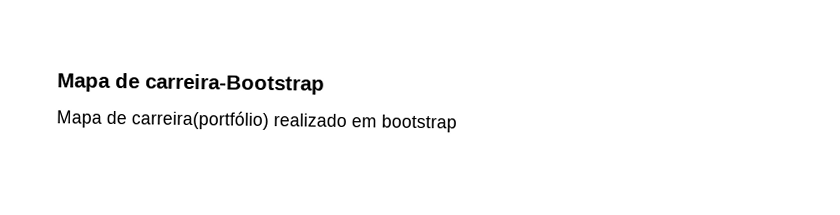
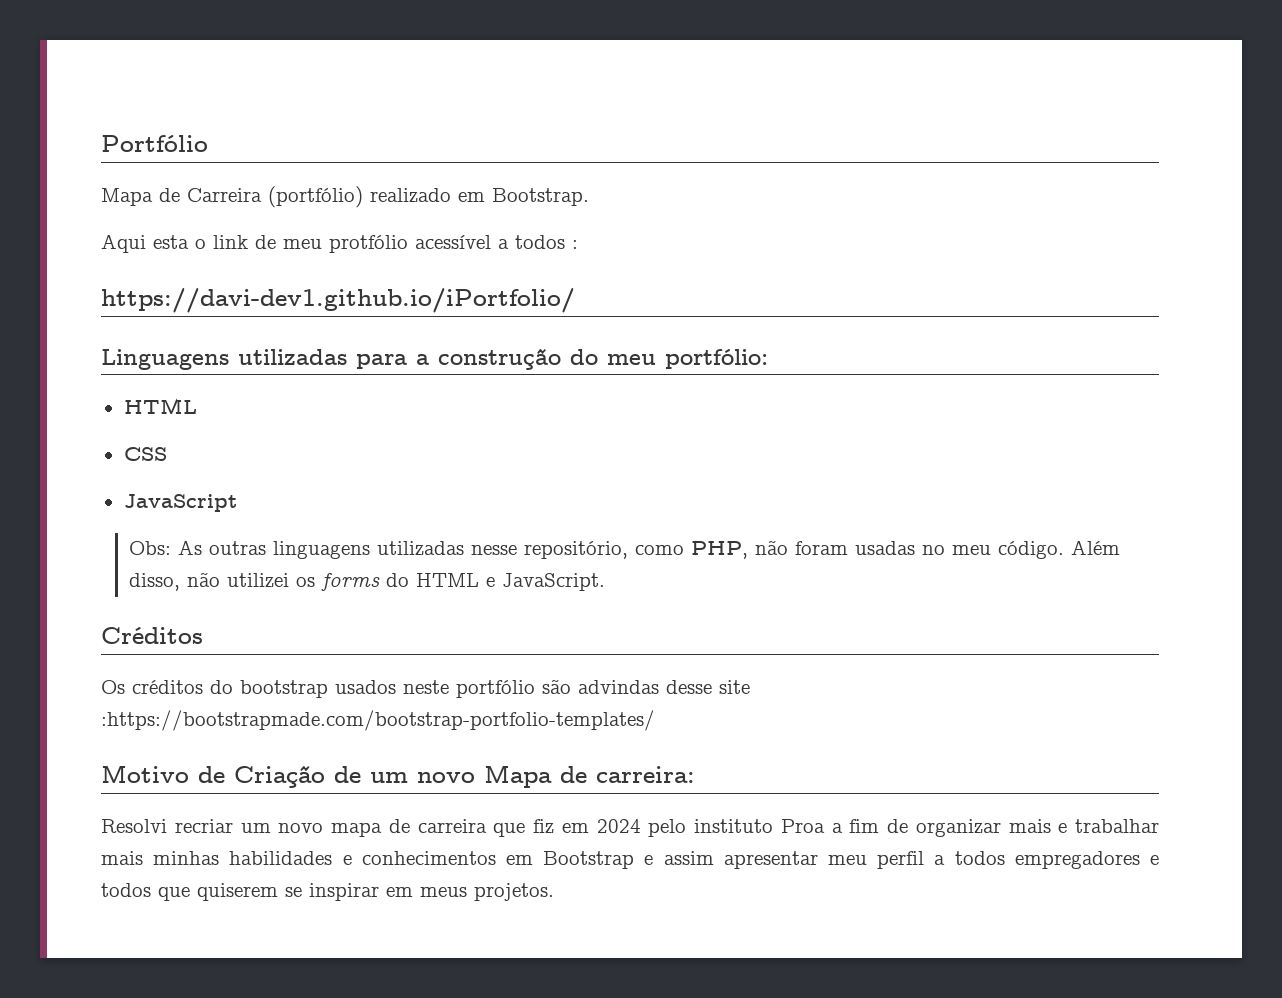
- Mapa de carreira-Bootstrap
- Mapa de carreira(portfólio) realizado em bootstrap
+ Portfólio
+ Mapa de Carreira (portfólio) realizado em Bootstrap.
+ Aqui esta o link de meu protfólio acessível a todos :
+ https://davi-dev1.github.io/iPortfolio/
+ Linguagens utilizadas para a construção do meu portfólio:
+ HTML
+ CSS
+ JavaScript
+ Obs: As outras linguagens utilizadas nesse repositório, como PHP, não foram usadas no meu código. Além disso, não utilizei os forms do HTML e JavaScript.
+ Créditos
+ Os créditos do bootstrap usados neste portfólio são advindas desse site :https://bootstrapmade.com/bootstrap-portfolio-templates/
+ Motivo de Criação de um novo Mapa de carreira:
+ Resolvi recriar um novo mapa de carreira que fiz em 2024 pelo instituto Proa a fim de organizar mais e trabalhar mais minhas habilidades e conhecimentos em Bootstrap e assim apresentar meu perfil a todos empregadores e todos que quiserem se inspirar em meus projetos.

